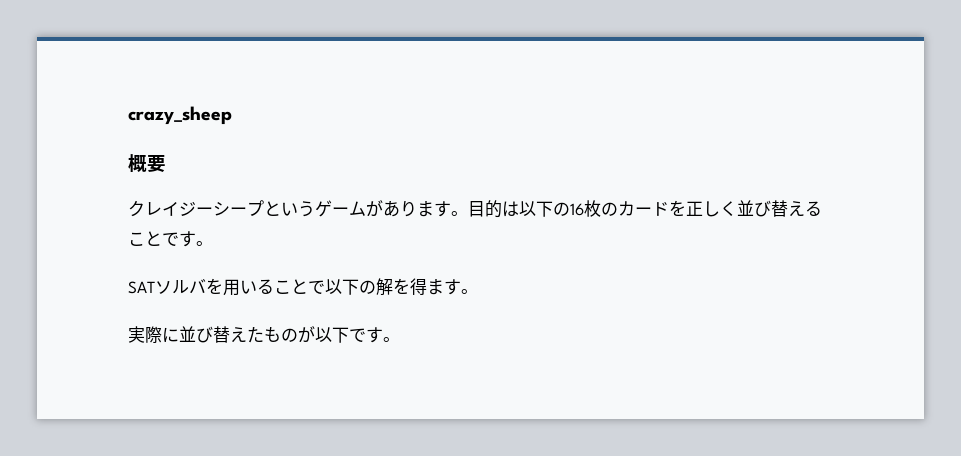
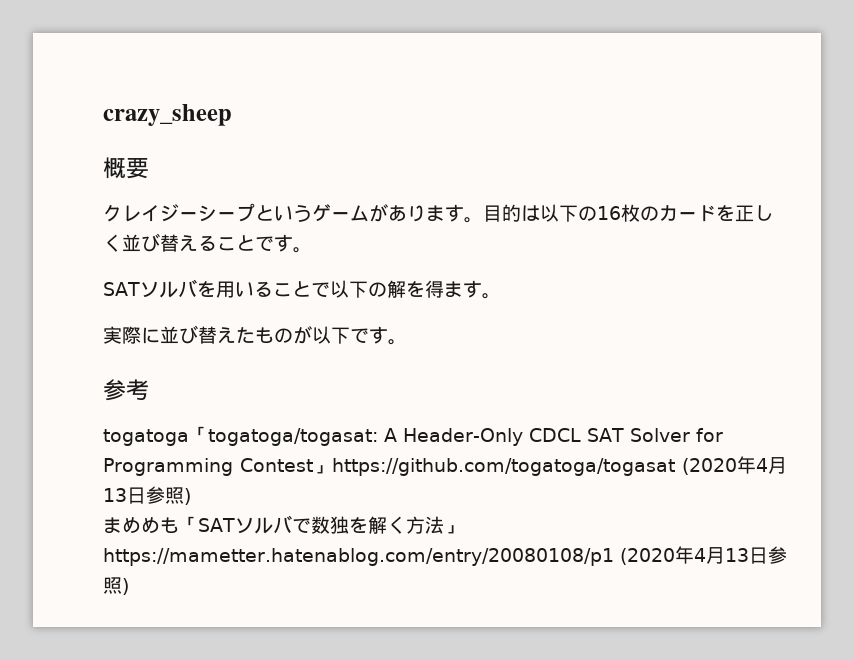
+ 参考
+ togatoga「togatoga/togasat: A Header-Only CDCL SAT Solver for Programming Contest」https://github.com/togatoga/togasat (2020年4月13日参照)
+ まめめも「SATソルバで数独を解く方法」https://mametter.hatenablog.com/entry/20080108/p1 (2020年4月13日参照)

